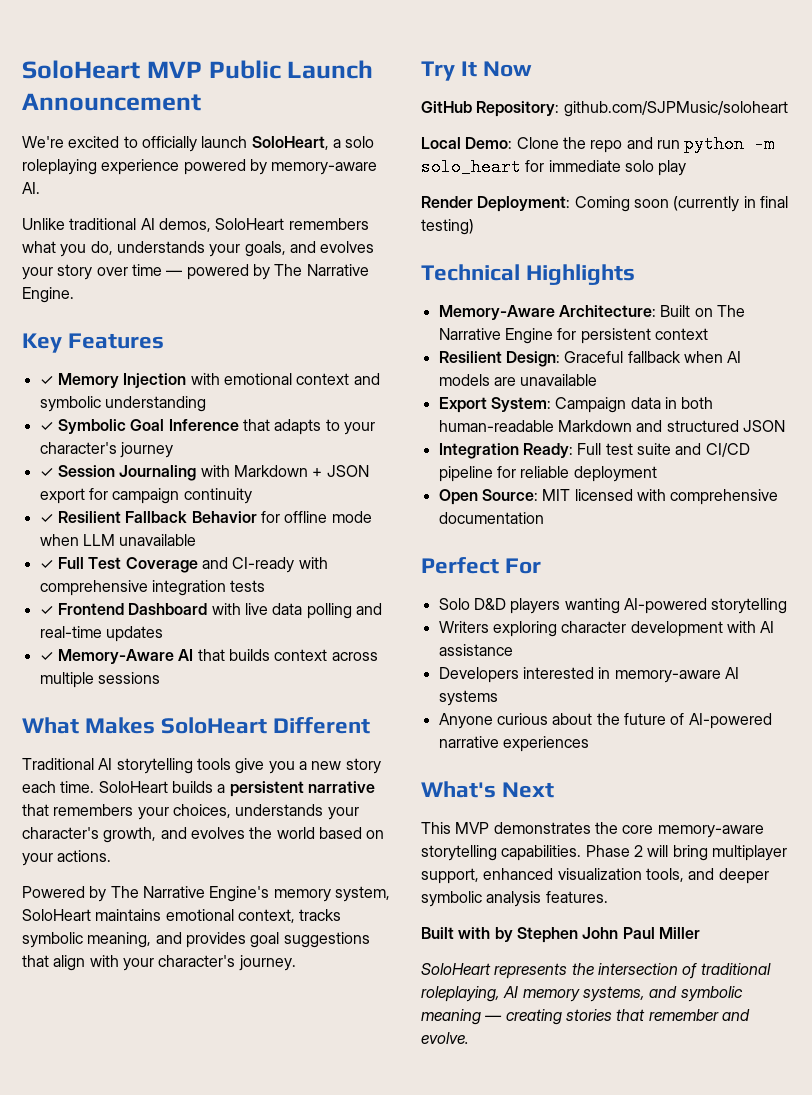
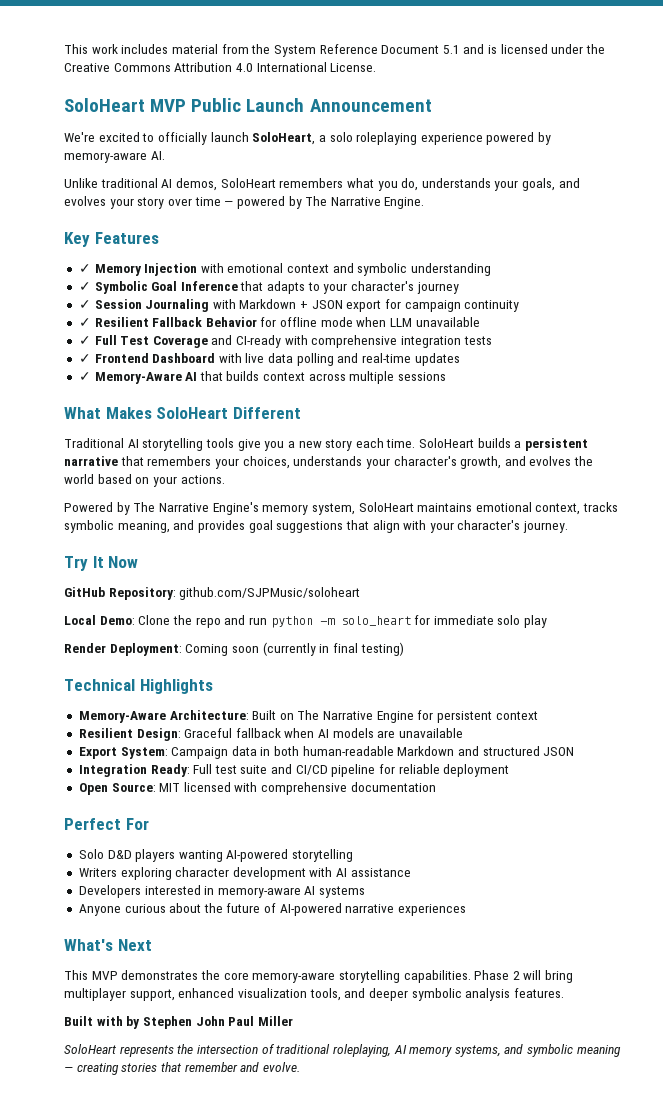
+ This work includes material from the System Reference Document 5.1 and is licensed under the Creative Commons Attribution 4.0 International License.

